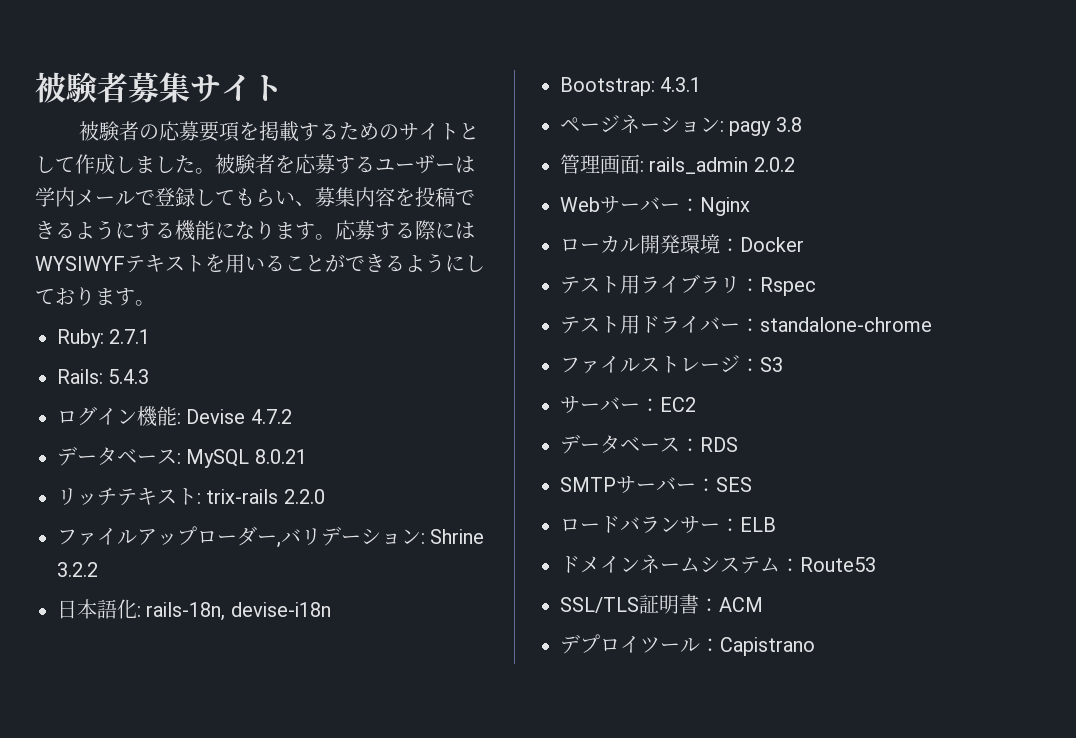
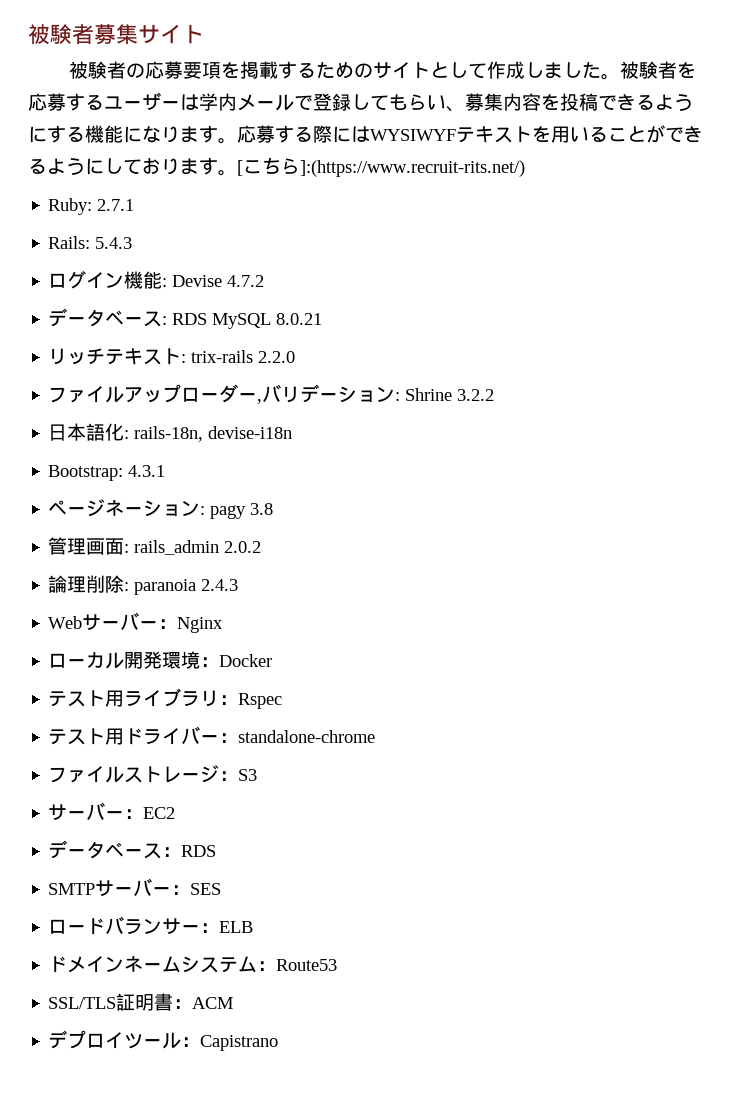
+ [こちら]:(https://www.recruit-rits.net/)
- データベース: MySQL 8.0.21
+ データベース: RDS MySQL 8.0.21
+ 論理削除: paranoia 2.4.3

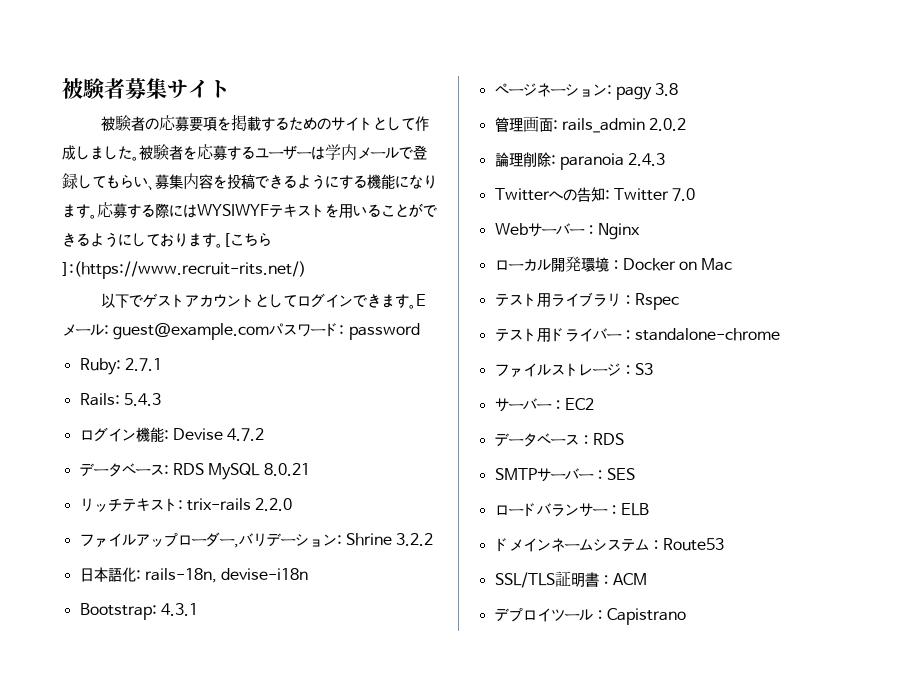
+ 以下でゲストアカウントとしてログインできます。Eメール: guest@example.comパスワード: password
+ Twitterへの告知: Twitter 7.0
- ローカル開発環境：Docker
+ ローカル開発環境：Docker on Mac

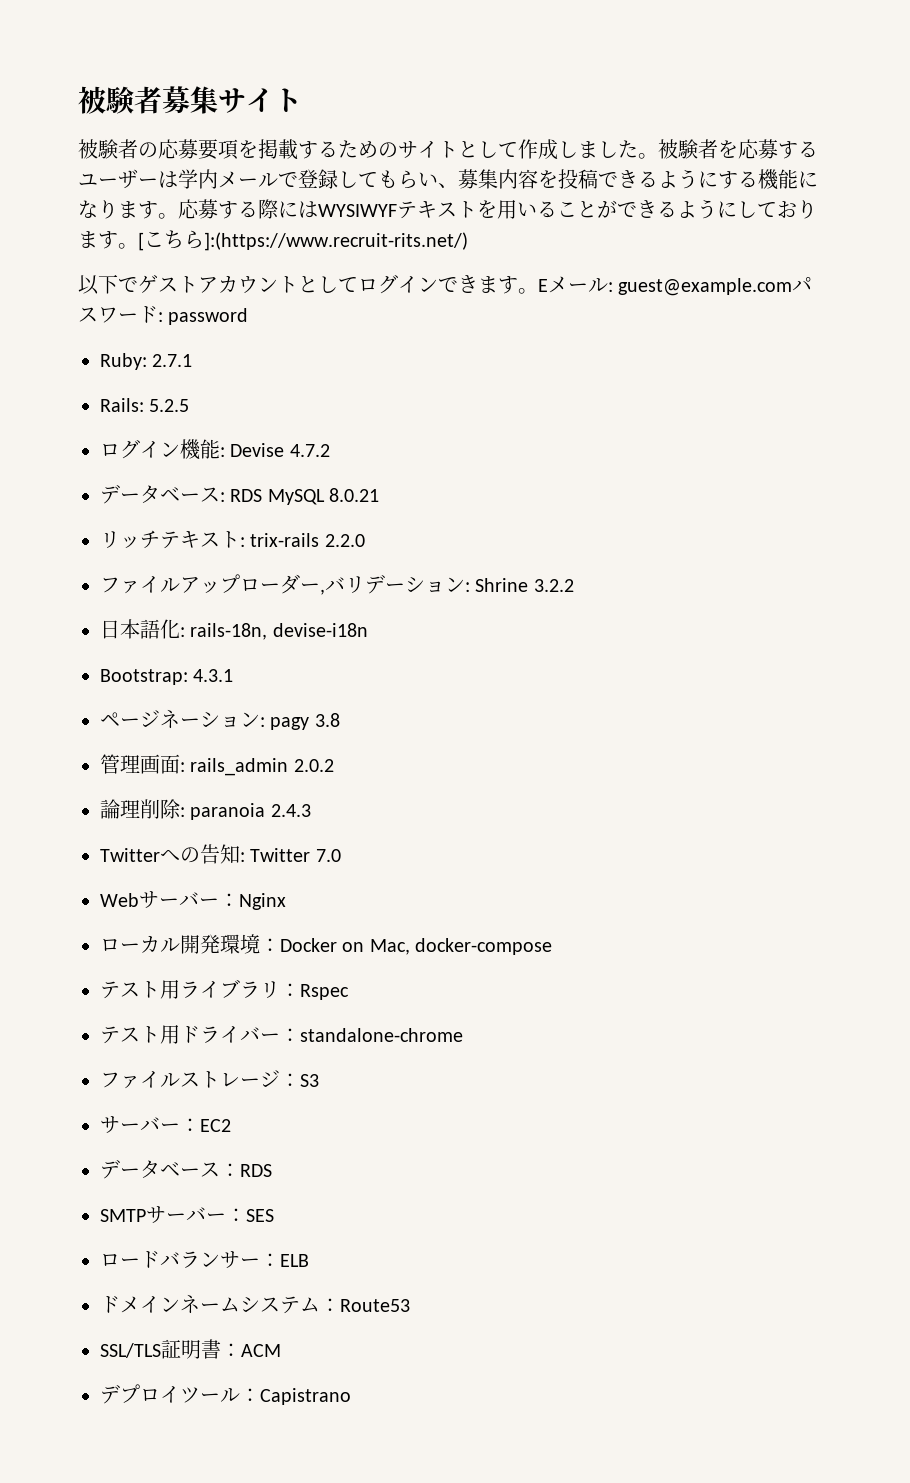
- Rails: 5.4.3
+ Rails: 5.2.5
- ローカル開発環境：Docker on Mac
+ ローカル開発環境：Docker on Mac, docker-compose

